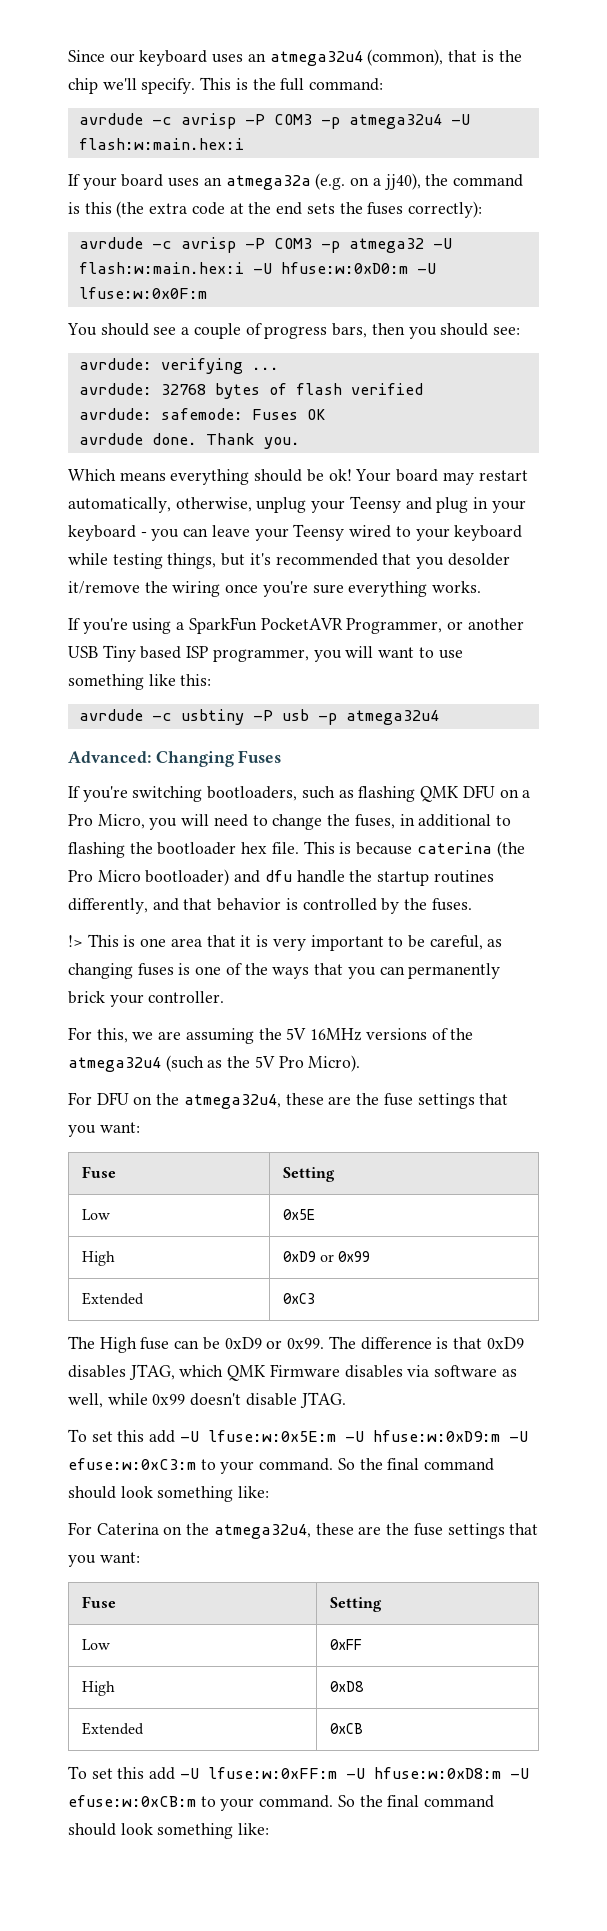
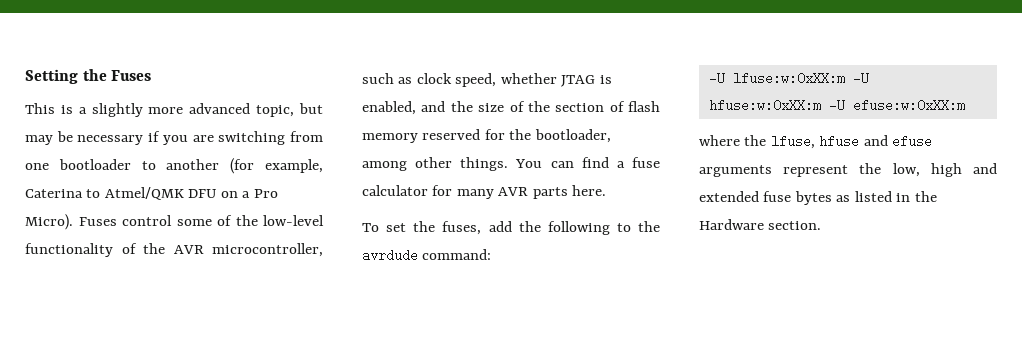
- Since our keyboard uses an atmega32u4 (common), that is the chip we'll specify. This is the full command:
- avrdude -c avrisp -P COM3 -p atmega32u4 -U flash:w:main.hex:i
- If your board uses an atmega32a (e.g. on a jj40), the command is this (the extra code at the end sets the fuses correctly):
- avrdude -c avrisp -P COM3 -p atmega32 -U flash:w:main.hex:i -U hfuse:w:0xD0:m -U lfuse:w:0x0F:m
- You should see a couple of progress bars, then you should see:
- avrdude: verifying ...
- avrdude: 32768 bytes of flash verified
- avrdude: safemode: Fuses OK
- avrdude done. Thank you.
- Which means everything should be ok! Your board may restart automatically, otherwise, unplug your Teensy and plug in your keyboard - you can leave your Teensy wired to your keyboard while testing things, but it's recommended that you desolder it/remove the wiring once you're sure everything works.
- If you're using a SparkFun PocketAVR Programmer, or another USB Tiny based ISP programmer, you will want to use something like this:
- avrdude -c usbtiny -P usb -p atmega32u4
- Advanced: Changing Fuses
- If you're switching bootloaders, such as flashing QMK DFU on a Pro Micro, you will need to change the fuses, in additional to flashing the bootloader hex file. This is because caterina (the Pro Micro bootloader) and dfu handle the startup routines differently, and that behavior is controlled by the fuses.
- !> This is one area that it is very important to be careful, as changing fuses is one of the ways that you can permanently brick your controller.
- For this, we are assuming the 5V 16MHz versions of the atmega32u4 (such as the 5V Pro Micro).
- For DFU on the atmega32u4, these are the fuse settings that you want:
- Fuse | Setting
- Low | 0x5E
- High | 0xD9 or 0x99
- Extended | 0xC3
- The High fuse can be 0xD9 or 0x99. The difference is that 0xD9 disables JTAG, which QMK Firmware disables via software as well, while 0x99 doesn't disable JTAG.
- To set this add -U lfuse:w:0x5E:m -U hfuse:w:0xD9:m -U efuse:w:0xC3:m to your command. So the final command should look something like:
- For Caterina on the atmega32u4, these are the fuse settings that you want:
- Fuse | Setting
- Low | 0xFF
- High | 0xD8
- Extended | 0xCB
- To set this add -U lfuse:w:0xFF:m -U hfuse:w:0xD8:m -U efuse:w:0xCB:m to your command. So the final command should look something like:
+ Setting the Fuses
+ This is a slightly more advanced topic, but may be necessary if you are switching from one bootloader to another (for example, Caterina to Atmel/QMK DFU on a Pro Micro). Fuses control some of the low-level functionality of the AVR microcontroller, such as clock speed, whether JTAG is enabled, and the size of the section of flash memory reserved for the bootloader, among other things. You can find a fuse calculator for many AVR parts here.
+ To set the fuses, add the following to the avrdude command:
+ -U lfuse:w:0xXX:m -U hfuse:w:0xXX:m -U efuse:w:0xXX:m
+ where the lfuse, hfuse and efuse arguments represent the low, high and extended fuse bytes as listed in the Hardware section.

